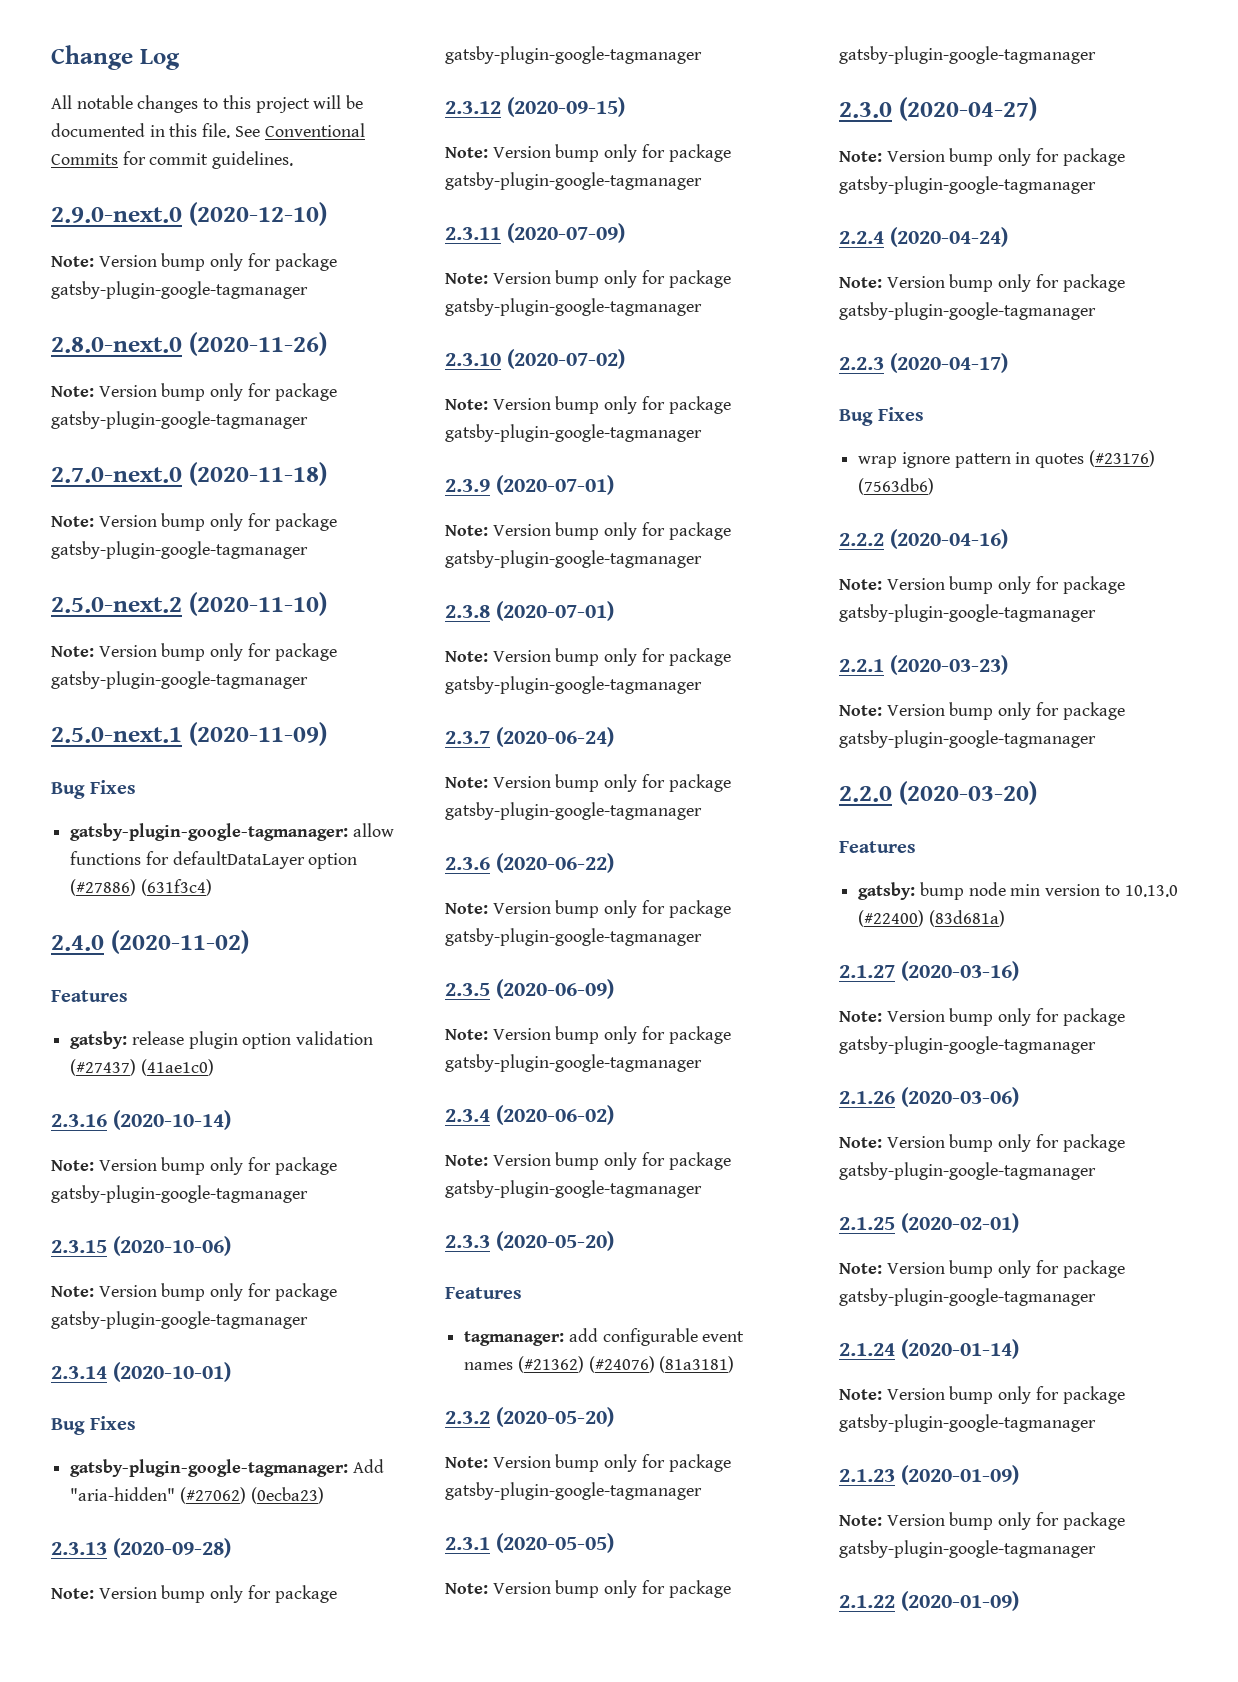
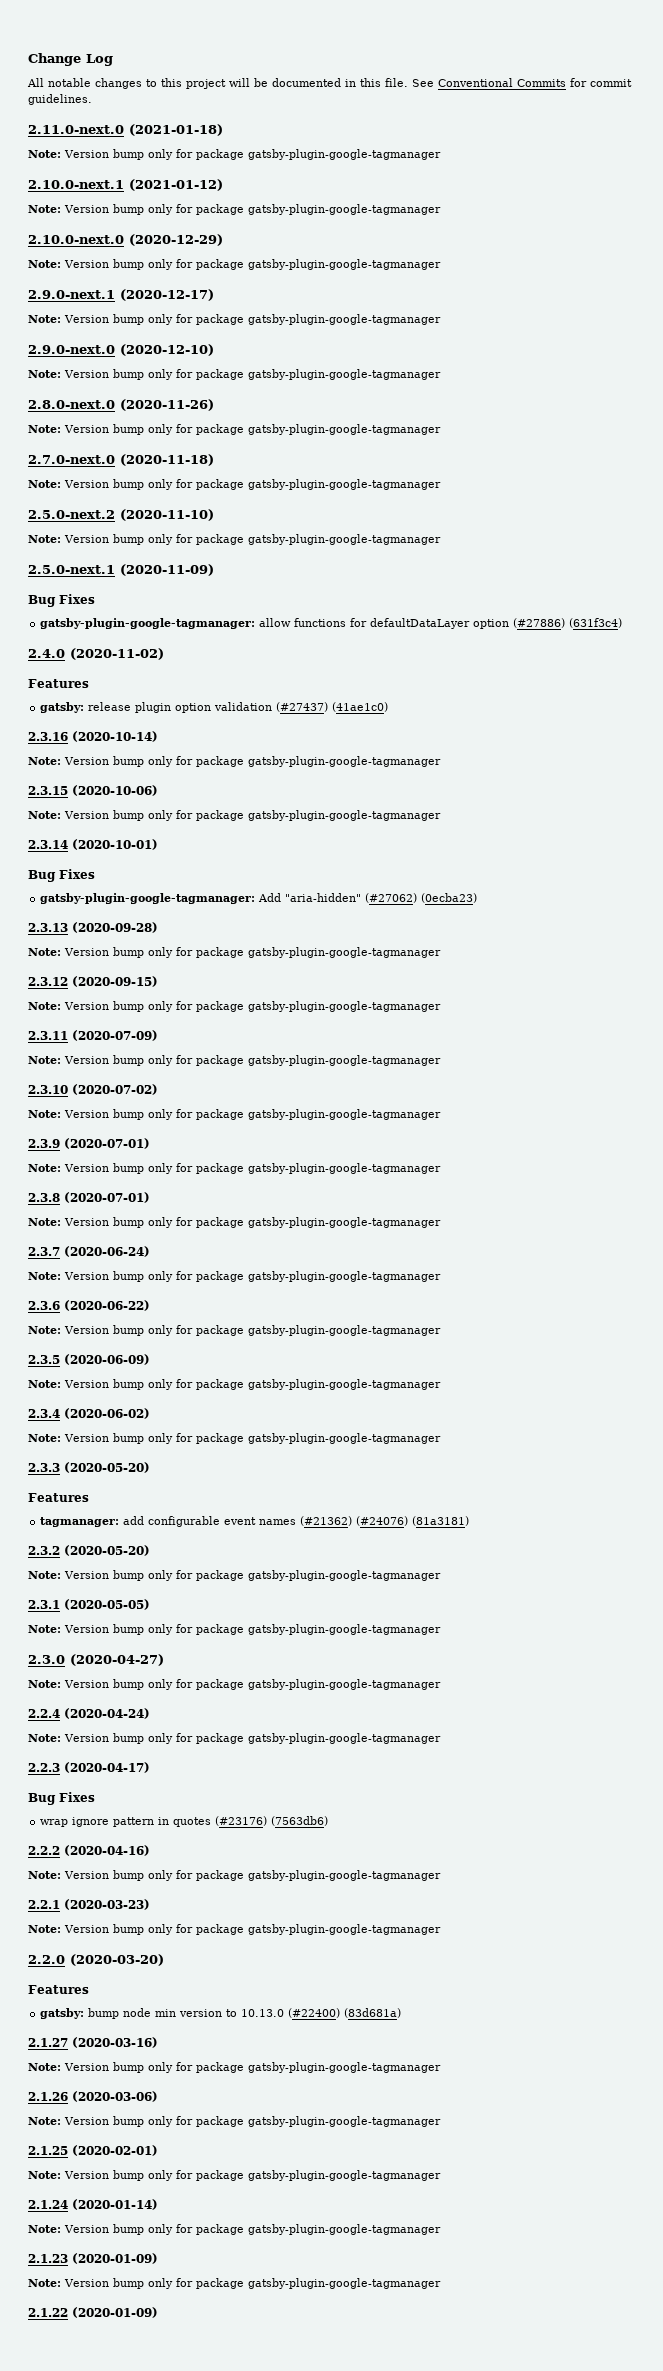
+ 2.11.0-next.0 (2021-01-18)
+ Note: Version bump only for package gatsby-plugin-google-tagmanager
+ 2.10.0-next.1 (2021-01-12)
+ Note: Version bump only for package gatsby-plugin-google-tagmanager
+ 2.10.0-next.0 (2020-12-29)
+ Note: Version bump only for package gatsby-plugin-google-tagmanager
+ 2.9.0-next.1 (2020-12-17)
+ Note: Version bump only for package gatsby-plugin-google-tagmanager

